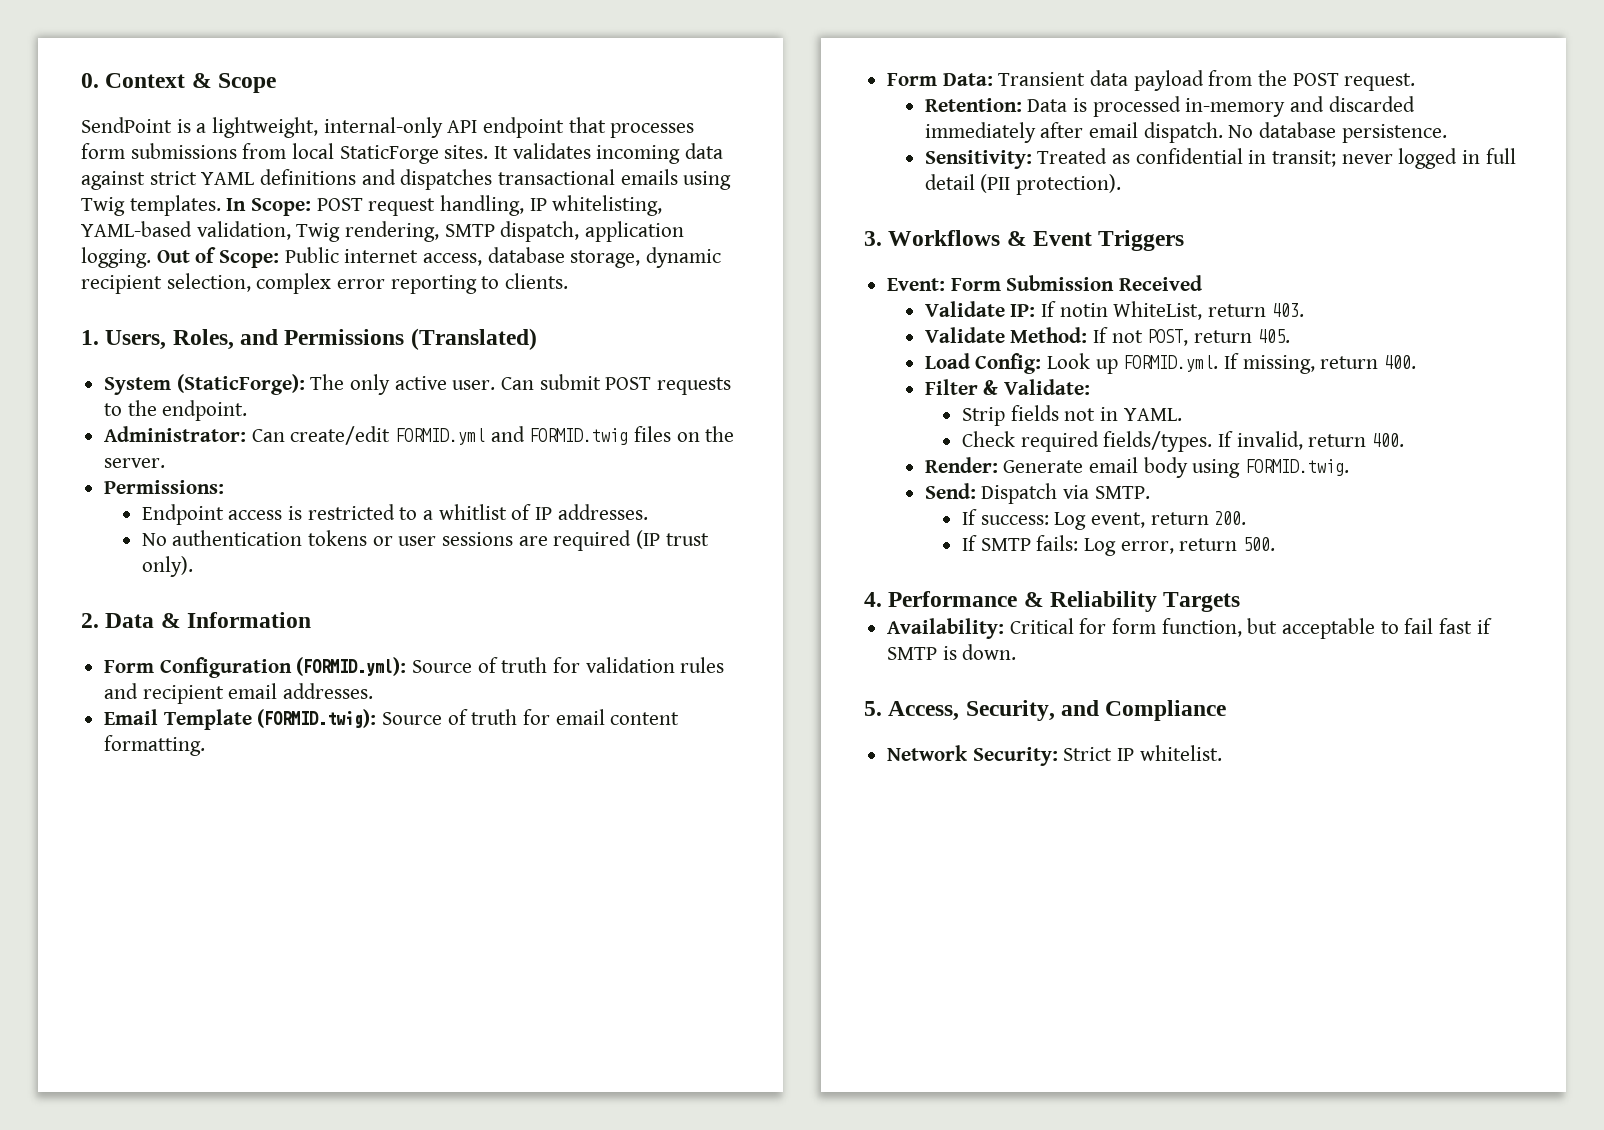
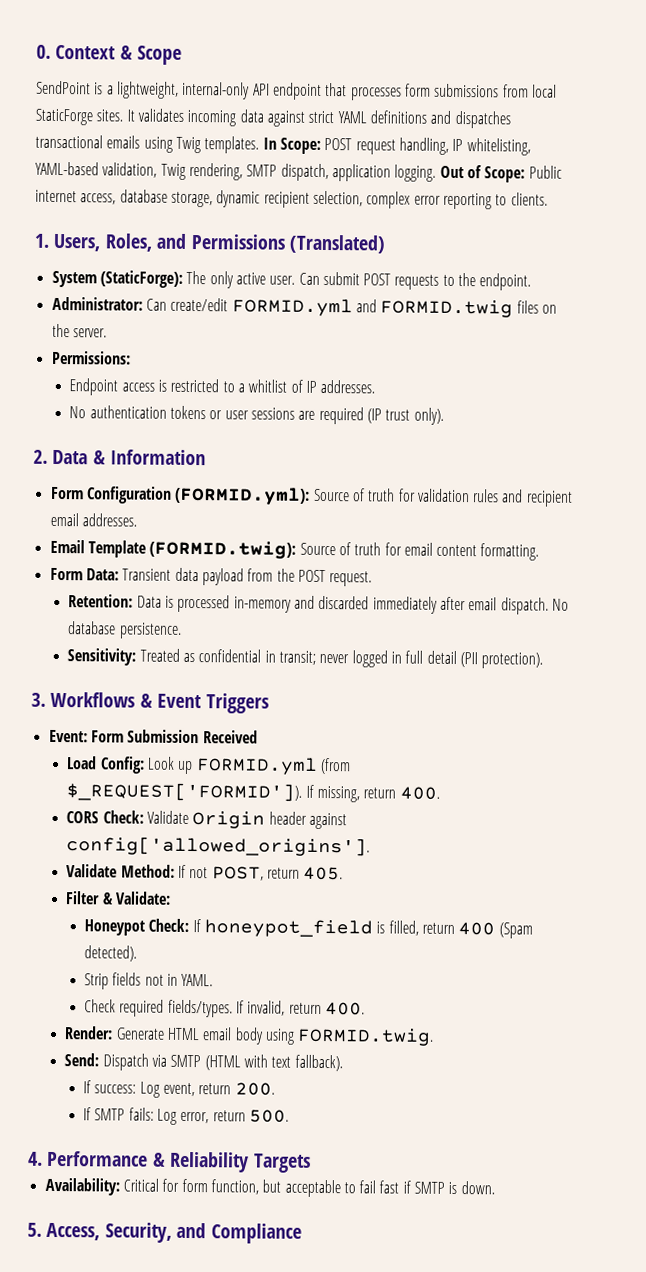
- Validate IP: If notin WhiteList, return 403.
+ Load Config: Look up FORMID.yml (from $_REQUEST['FORMID']). If missing, return 400.
+ CORS Check: Validate Origin header against config['allowed_origins'].
- Load Config: Look up FORMID.yml. If missing, return 400.
  Filter & Validate:
+ Honeypot Check: If honeypot_field is filled, return 400 (Spam detected).
- Render: Generate email body using FORMID.twig.
+ Render: Generate HTML email body using FORMID.twig.
- Send: Dispatch via SMTP.
+ Send: Dispatch via SMTP (HTML with text fallback).
- Network Security: Strict IP whitelist.

